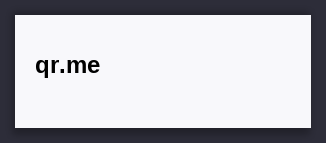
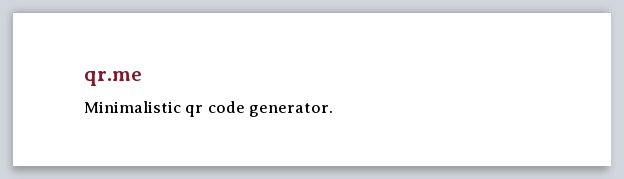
+ Minimalistic qr code generator.

